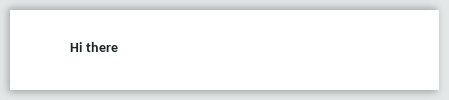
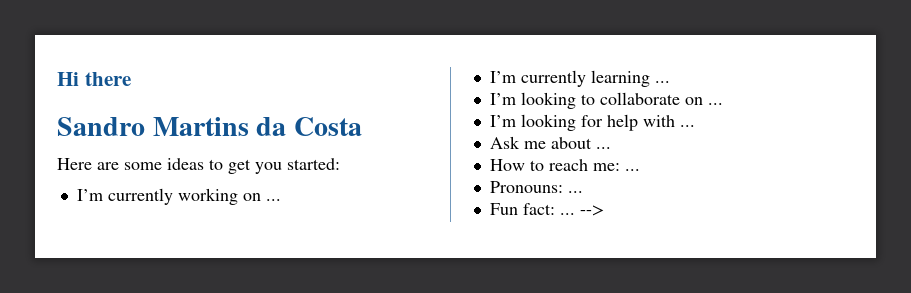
+ Sandro Martins da Costa
+ Here are some ideas to get you started:
+ I’m currently working on ...
+ I’m currently learning ...
+ I’m looking to collaborate on ...
+ I’m looking for help with ...
+ Ask me about ...
+ How to reach me: ...
+ Pronouns: ...
+ Fun fact: ... -->

